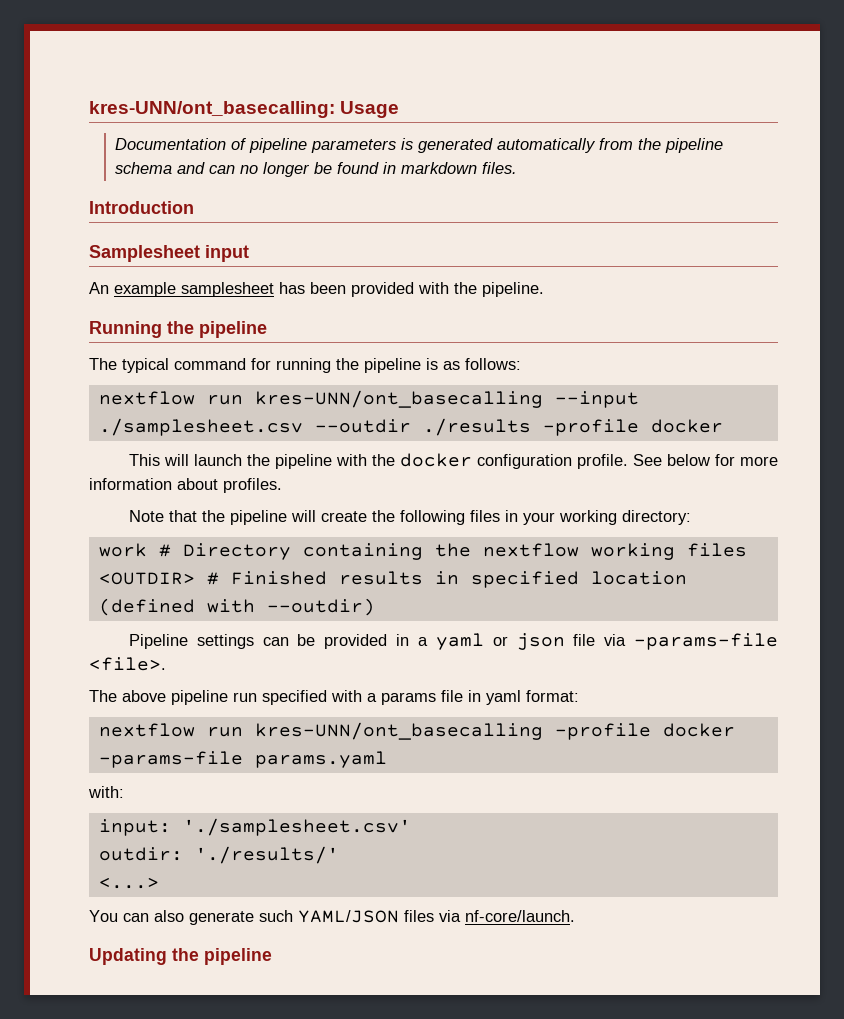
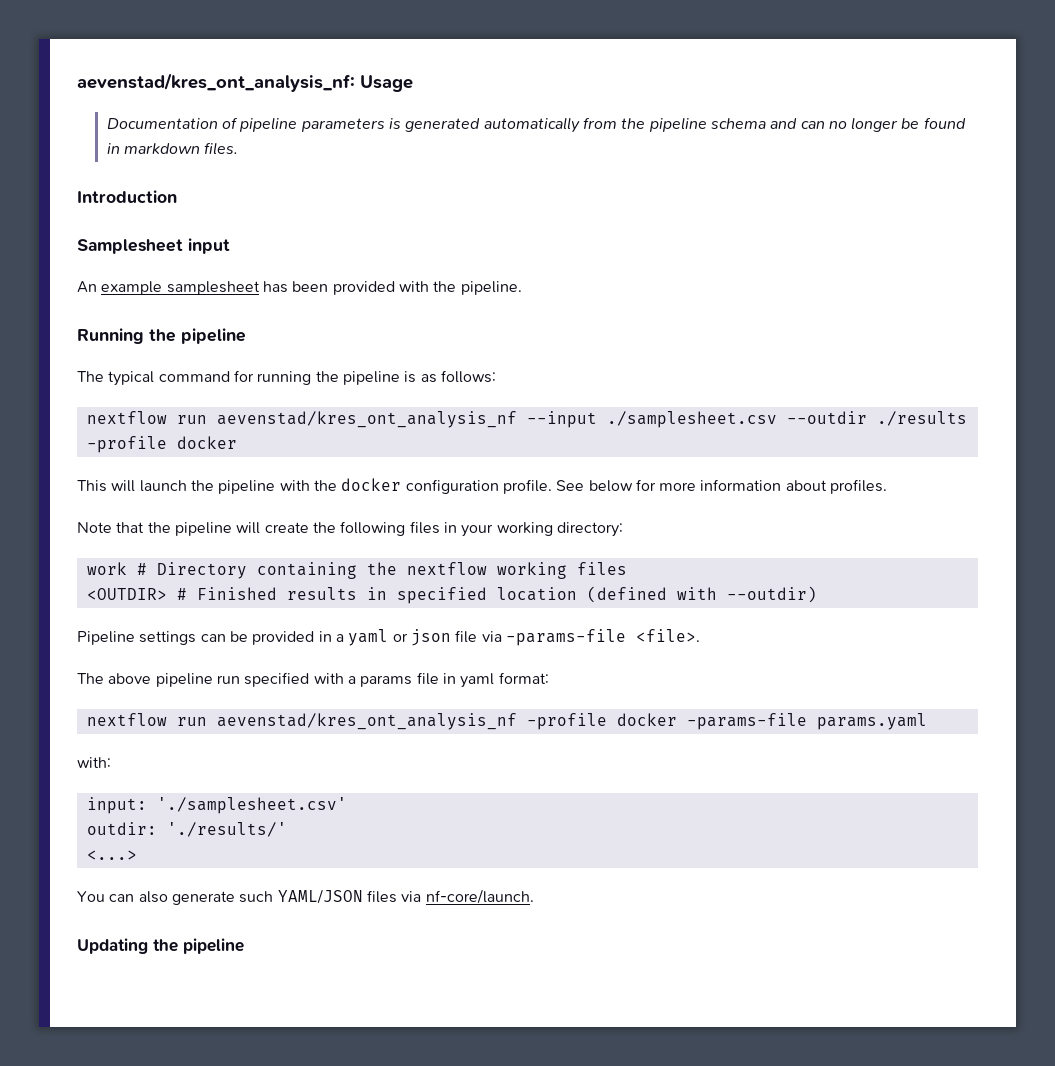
- kres-UNN/ont_basecalling: Usage
+ aevenstad/kres_ont_analysis_nf: Usage
- nextflow run kres-UNN/ont_basecalling --input ./samplesheet.csv --outdir ./results -profile docker
+ nextflow run aevenstad/kres_ont_analysis_nf --input ./samplesheet.csv --outdir ./results -profile docker
- nextflow run kres-UNN/ont_basecalling -profile docker -params-file params.yaml
+ nextflow run aevenstad/kres_ont_analysis_nf -profile docker -params-file params.yaml

